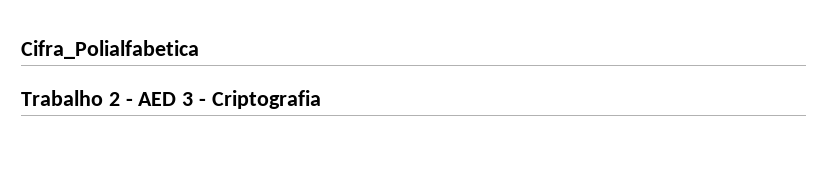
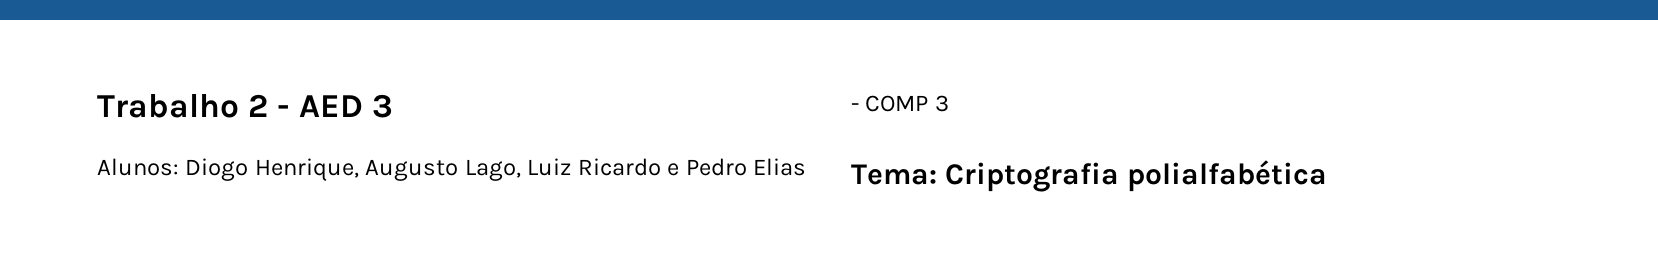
- Cifra_Polialfabetica
- Trabalho 2 - AED 3 - Criptografia
+ Trabalho 2 - AED 3
+ Alunos: Diogo Henrique, Augusto Lago, Luiz Ricardo e Pedro Elias - COMP 3
+ Tema: Criptografia polialfabética

